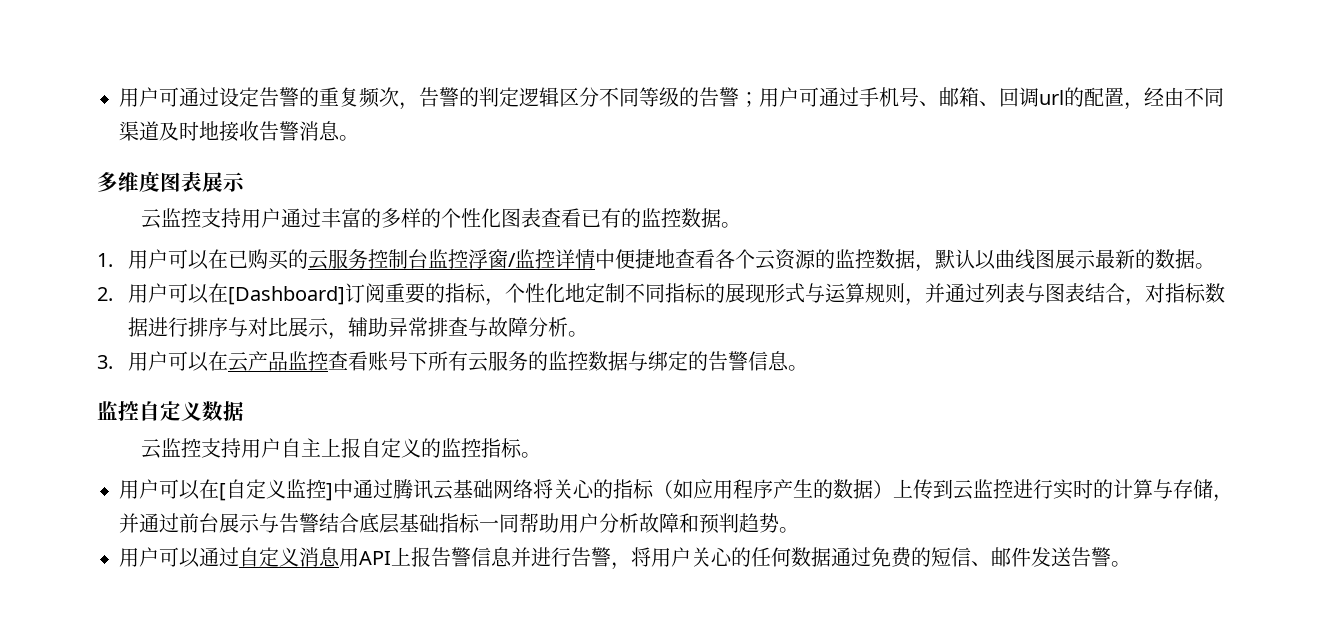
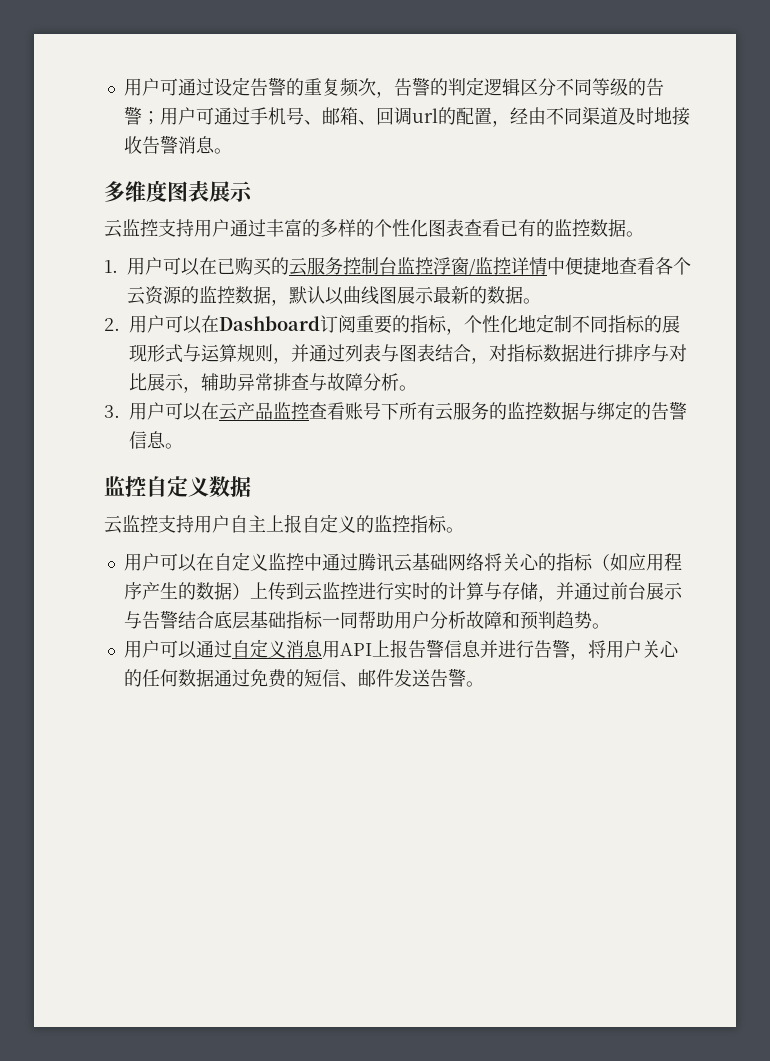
- 2.用户可以在[Dashboard]订阅重要的指标，个性化地定制不同指标的展现形式与运算规则，并通过列表与图表结合，对指标数据进行排序与对比展示，辅助异常排查与故障分析。
+ 2.用户可以在Dashboard订阅重要的指标，个性化地定制不同指标的展现形式与运算规则，并通过列表与图表结合，对指标数据进行排序与对比展示，辅助异常排查与故障分析。
- 用户可以在[自定义监控]中通过腾讯云基础网络将关心的指标（如应用程序产生的数据）上传到云监控进行实时的计算与存储，并通过前台展示与告警结合底层基础指标一同帮助用户分析故障和预判趋势。
+ 用户可以在自定义监控中通过腾讯云基础网络将关心的指标（如应用程序产生的数据）上传到云监控进行实时的计算与存储，并通过前台展示与告警结合底层基础指标一同帮助用户分析故障和预判趋势。

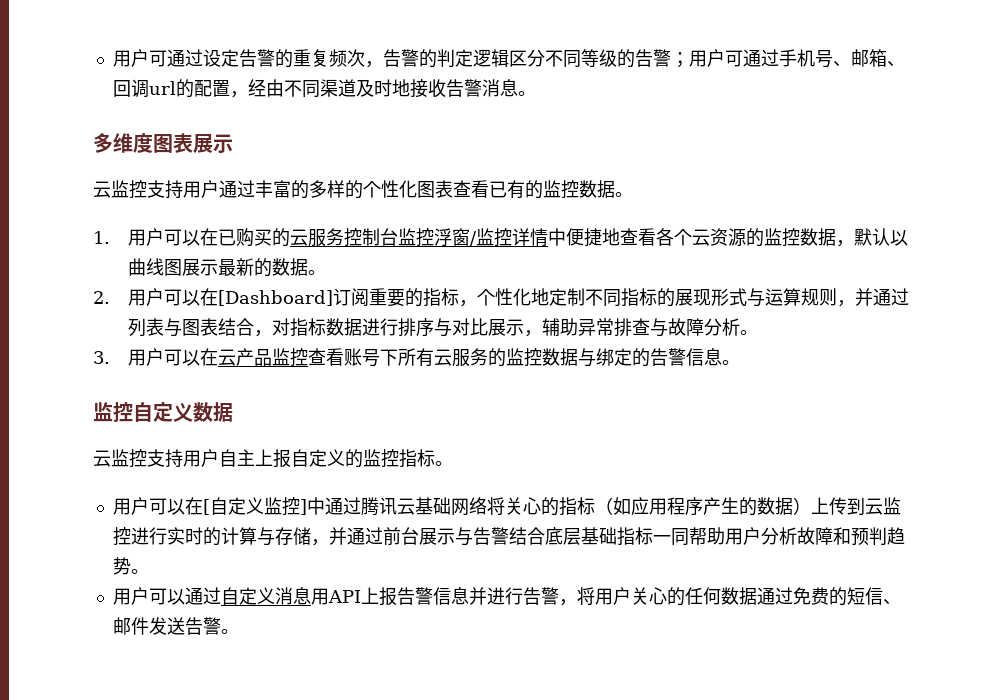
- 2.用户可以在Dashboard订阅重要的指标，个性化地定制不同指标的展现形式与运算规则，并通过列表与图表结合，对指标数据进行排序与对比展示，辅助异常排查与故障分析。
+ 2.用户可以在[Dashboard]订阅重要的指标，个性化地定制不同指标的展现形式与运算规则，并通过列表与图表结合，对指标数据进行排序与对比展示，辅助异常排查与故障分析。
- 用户可以在自定义监控中通过腾讯云基础网络将关心的指标（如应用程序产生的数据）上传到云监控进行实时的计算与存储，并通过前台展示与告警结合底层基础指标一同帮助用户分析故障和预判趋势。
+ 用户可以在[自定义监控]中通过腾讯云基础网络将关心的指标（如应用程序产生的数据）上传到云监控进行实时的计算与存储，并通过前台展示与告警结合底层基础指标一同帮助用户分析故障和预判趋势。

